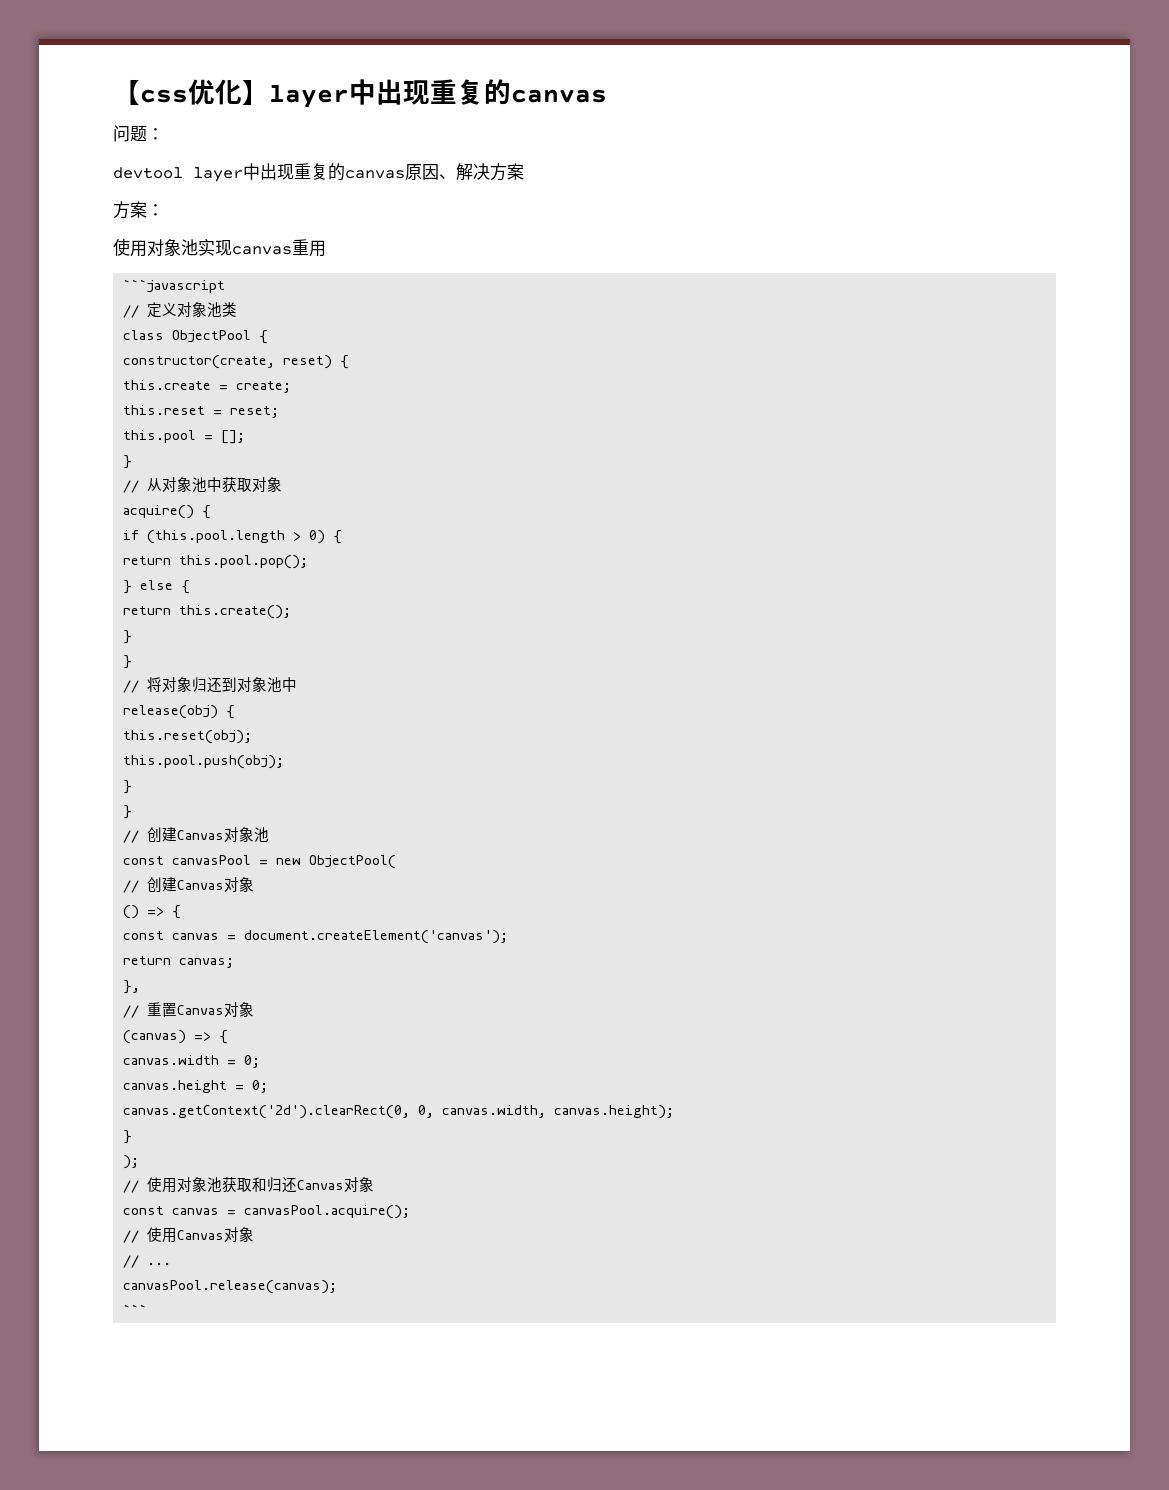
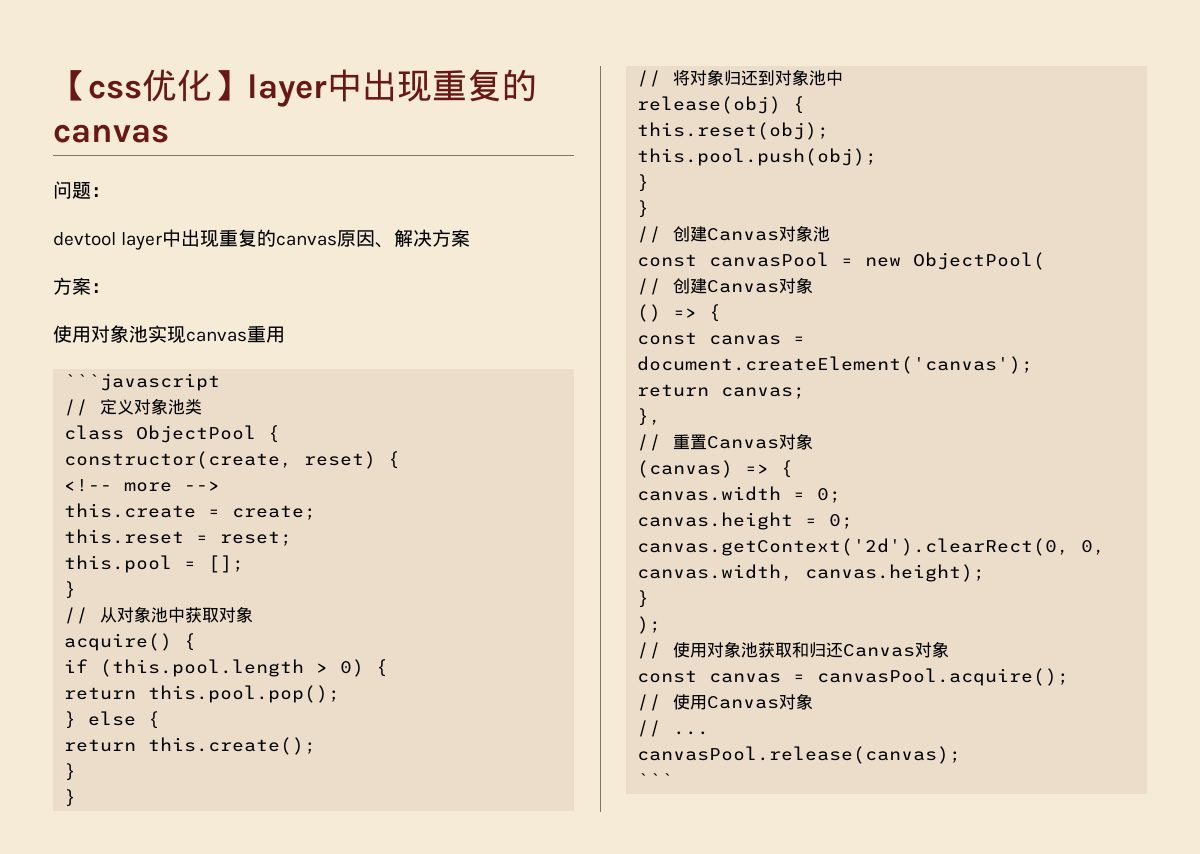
+ <!-- more -->

